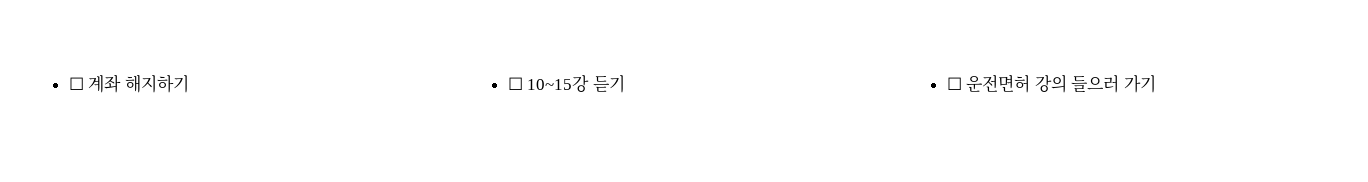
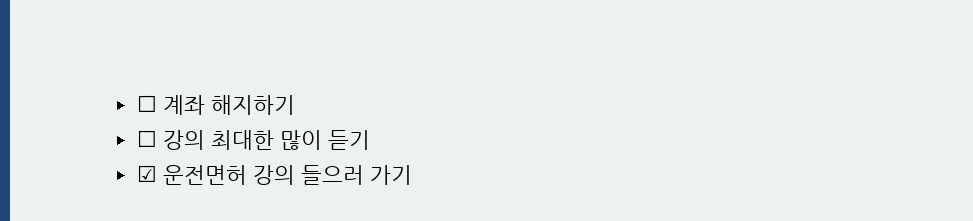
- ☐ 10~15강 듣기
+ ☐ 강의 최대한 많이 듣기
- ☐ 운전면허 강의 들으러 가기
+ ☑ 운전면허 강의 들으러 가기

